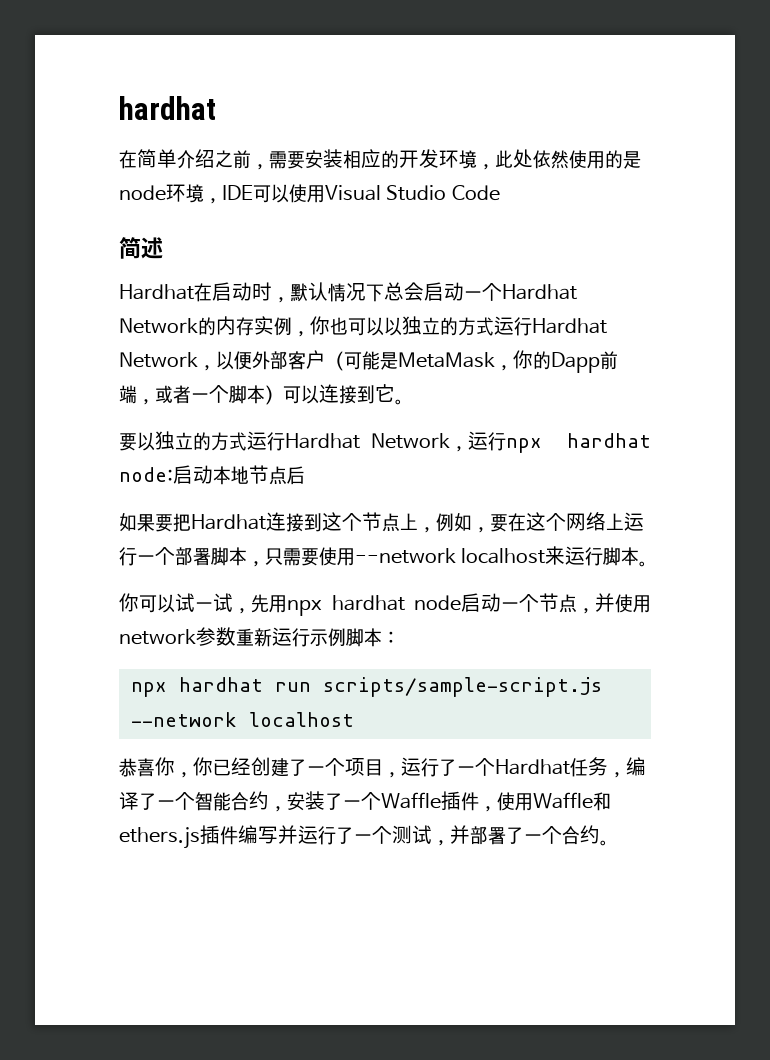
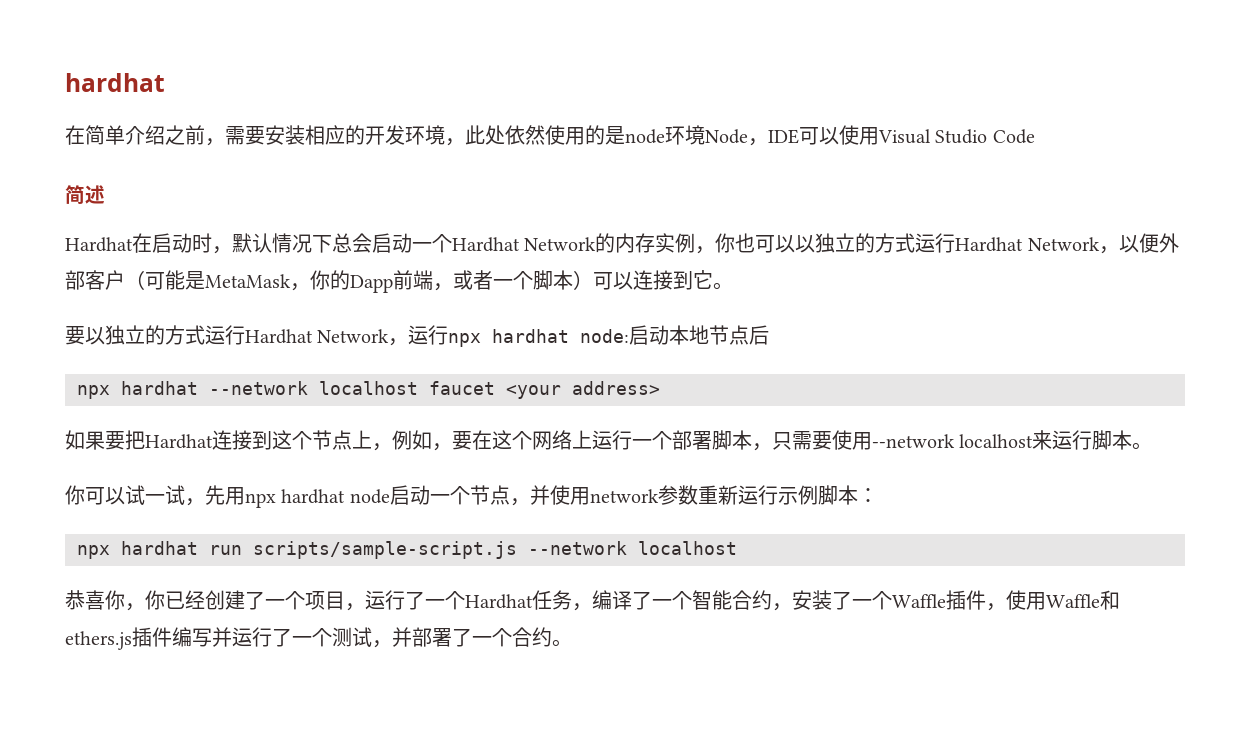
- 在简单介绍之前，需要安装相应的开发环境，此处依然使用的是node环境，IDE可以使用Visual Studio Code
+ 在简单介绍之前，需要安装相应的开发环境，此处依然使用的是node环境Node，IDE可以使用Visual Studio Code
+ npx hardhat --network localhost faucet <your address>

